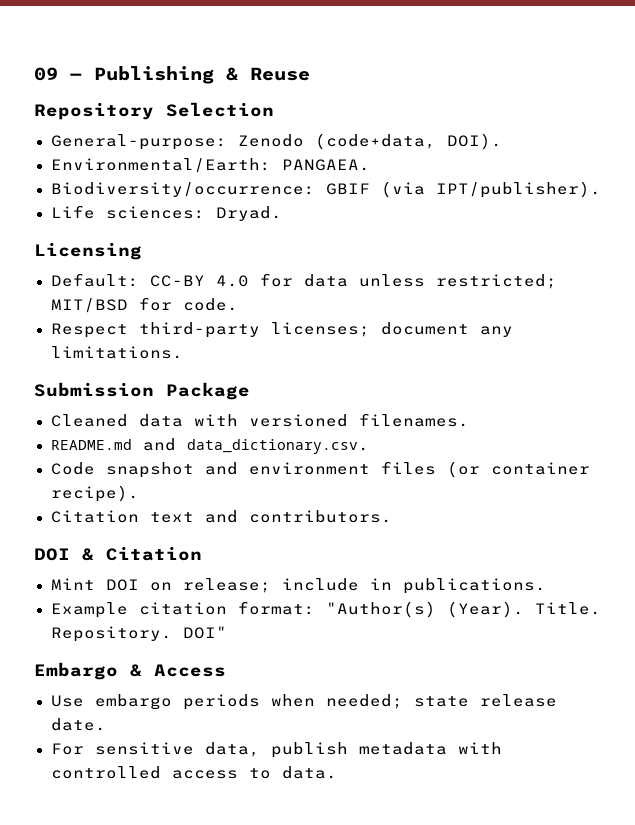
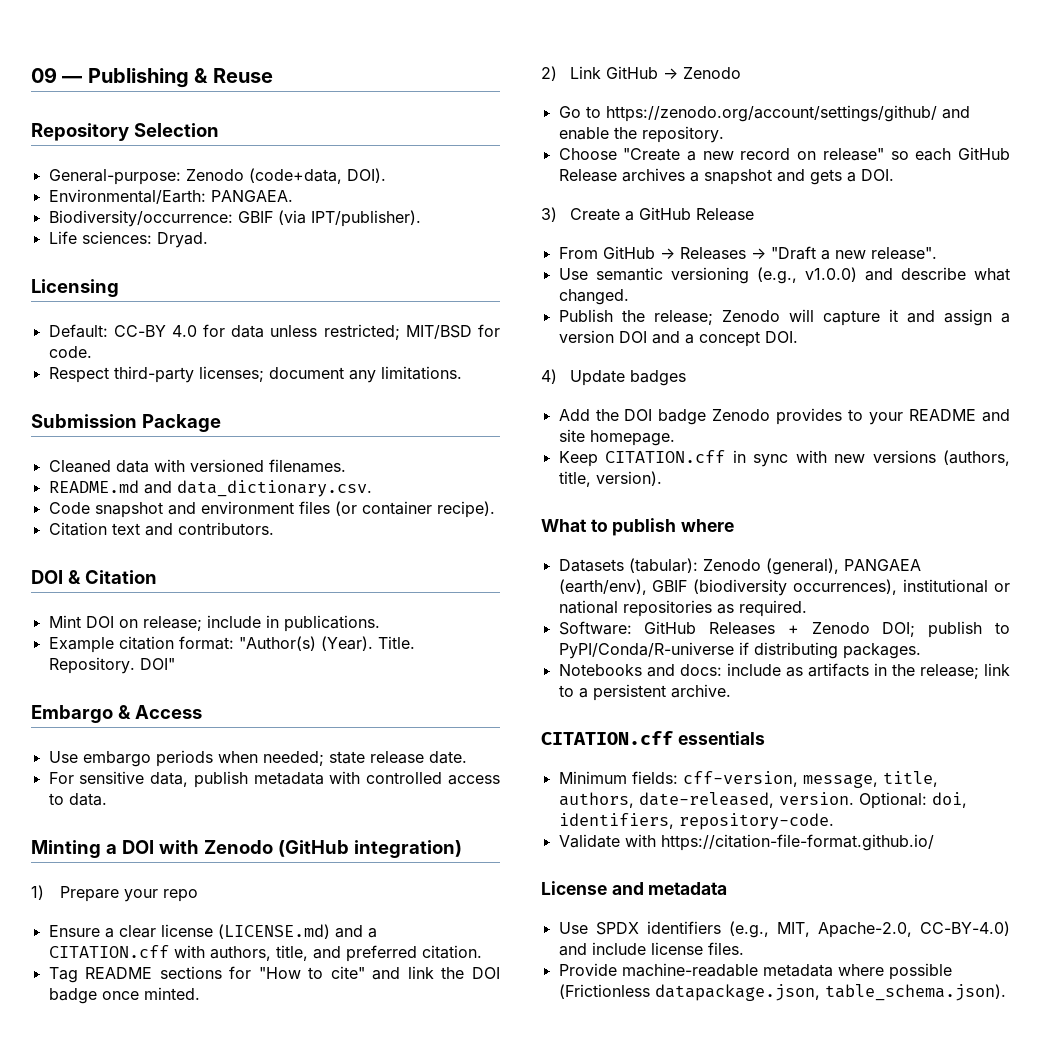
+ Minting a DOI with Zenodo (GitHub integration)
+ 1) Prepare your repo
+ Ensure a clear license (LICENSE.md) and a CITATION.cff with authors, title, and preferred citation.
+ Tag README sections for "How to cite" and link the DOI badge once minted.
+ 2) Link GitHub → Zenodo
+ Go to https://zenodo.org/account/settings/github/ and enable the repository.
+ Choose "Create a new record on release" so each GitHub Release archives a snapshot and gets a DOI.
+ 3) Create a GitHub Release
+ From GitHub → Releases → "Draft a new release".
+ Use semantic versioning (e.g., v1.0.0) and describe what changed.
+ Publish the release; Zenodo will capture it and assign a version DOI and a concept DOI.
+ 4) Update badges
+ Add the DOI badge Zenodo provides to your README and site homepage.
+ Keep CITATION.cff in sync with new versions (authors, title, version).
+ What to publish where
+ Datasets (tabular): Zenodo (general), PANGAEA (earth/env), GBIF (biodiversity occurrences), institutional or national repositories as required.
+ Software: GitHub Releases + Zenodo DOI; publish to PyPI/Conda/R-universe if distributing packages.
+ Notebooks and docs: include as artifacts in the release; link to a persistent archive.
+ CITATION.cff essentials
+ Minimum fields: cff-version, message, title, authors, date-released, version. Optional: doi, identifiers, repository-code.
+ Validate with https://citation-file-format.github.io/
+ License and metadata
+ Use SPDX identifiers (e.g., MIT, Apache-2.0, CC-BY-4.0) and include license files.
+ Provide machine-readable metadata where possible (Frictionless datapackage.json, table_schema.json).

